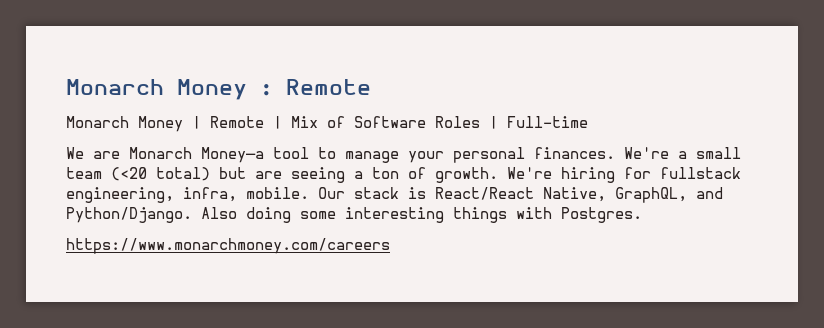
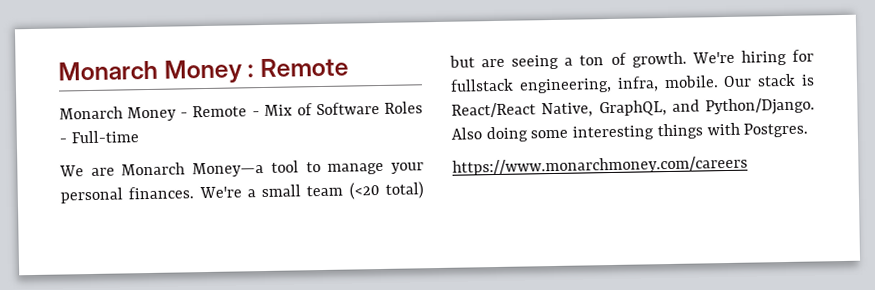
- Monarch Money | Remote | Mix of Software Roles | Full-time
+ Monarch Money - Remote - Mix of Software Roles - Full-time

